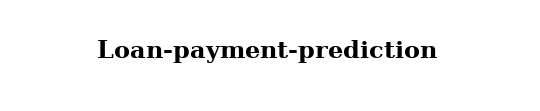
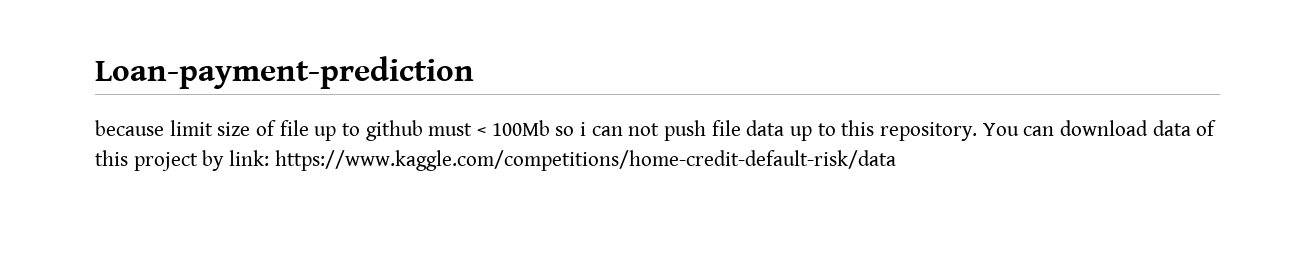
+ because limit size of file up to github must < 100Mb so i can not push file data up to this repository. You can download data of this project by link: https://www.kaggle.com/competitions/home-credit-default-risk/data

